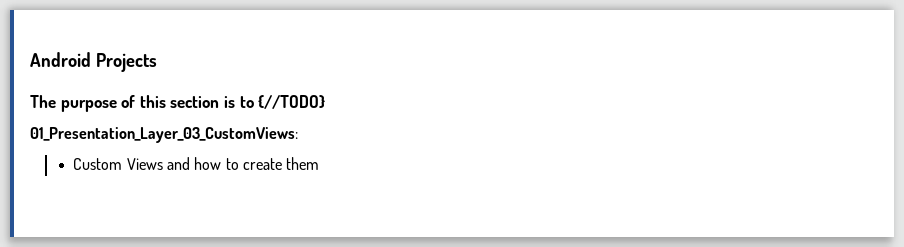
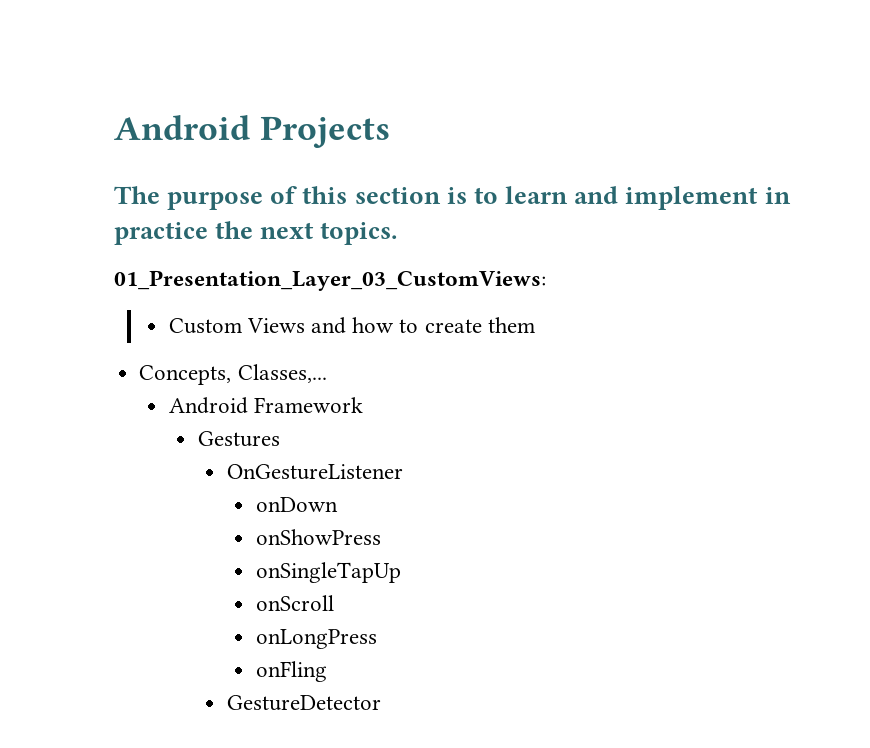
- The purpose of this section is to {//TODO}
+ The purpose of this section is to learn and implement in practice the next topics.
+ Concepts, Classes,...
+ Android Framework
+ Gestures
+ OnGestureListener
+ onDown
+ onShowPress
+ onSingleTapUp
+ onScroll
+ onLongPress
+ onFling
+ GestureDetector

